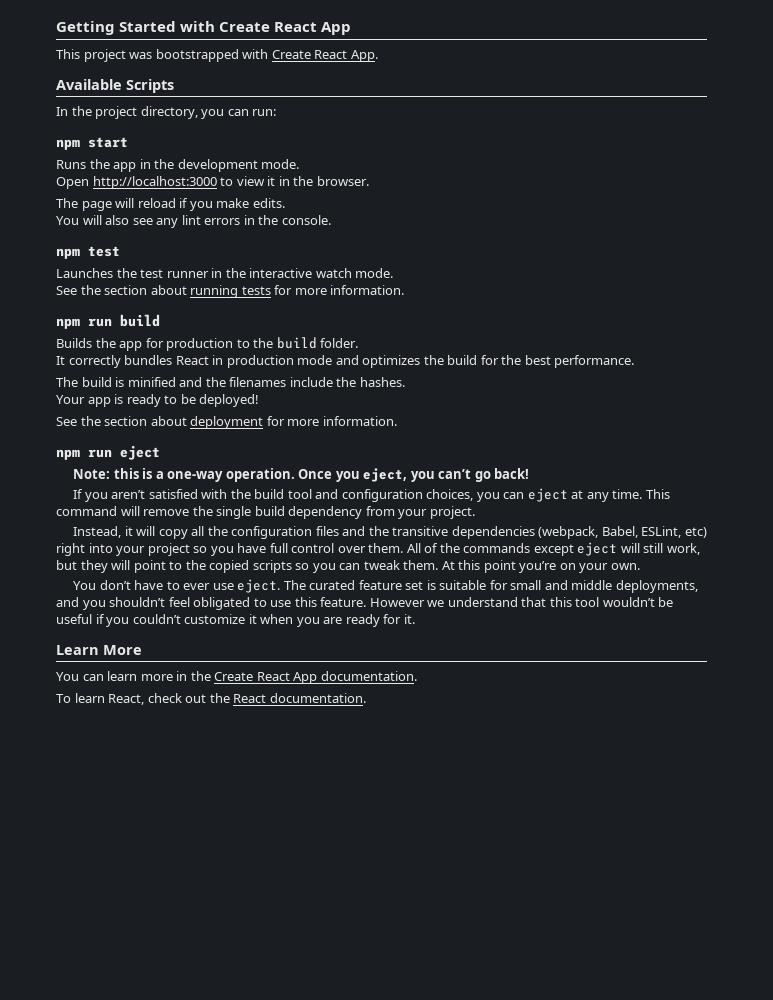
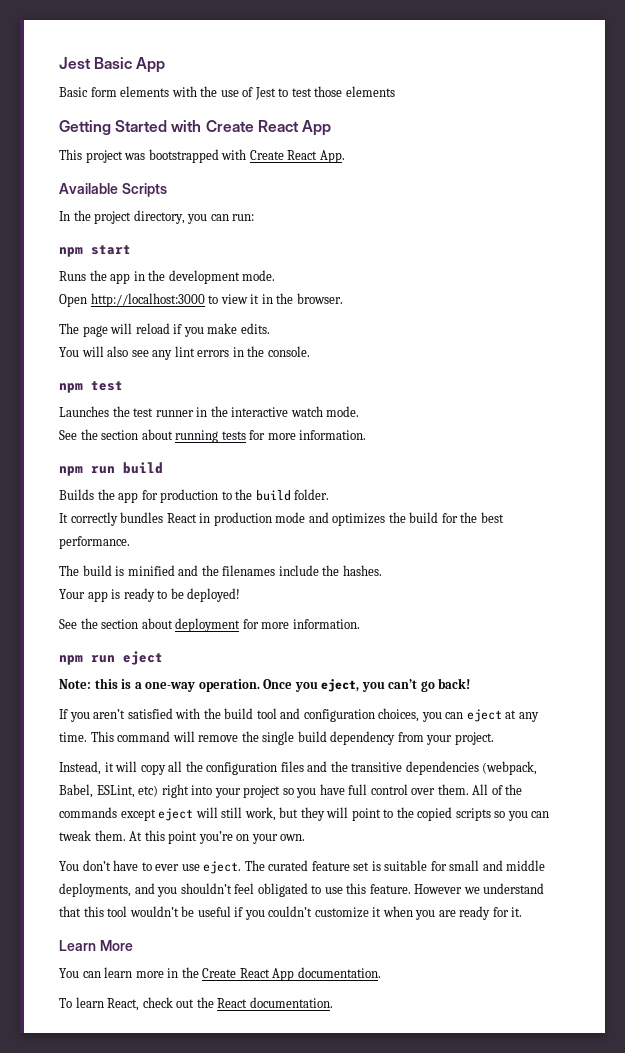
+ Jest Basic App
+ Basic form elements with the use of Jest to test those elements

